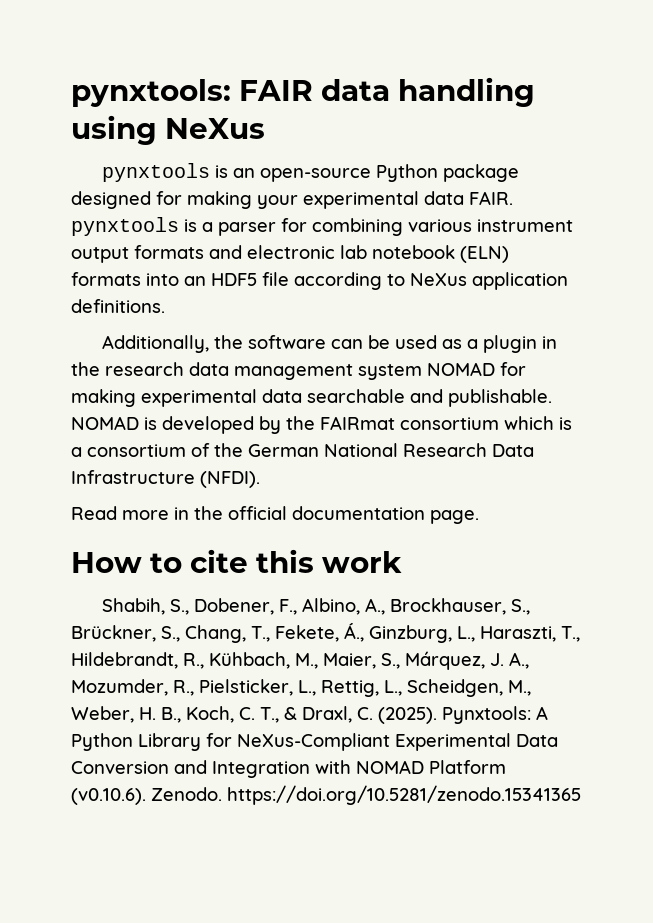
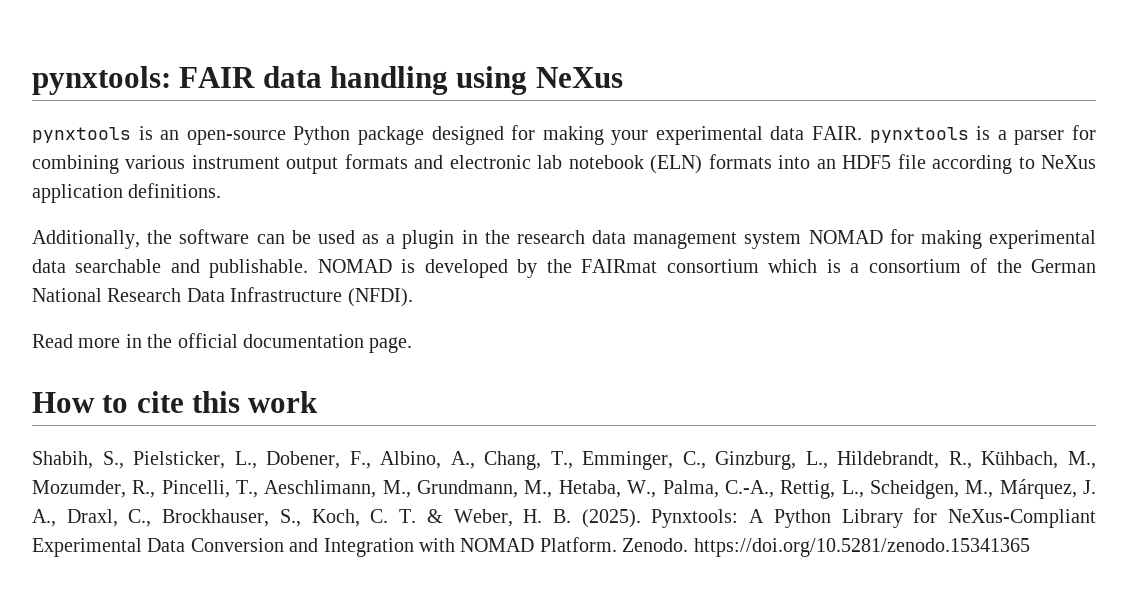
- Shabih, S., Dobener, F., Albino, A., Brockhauser, S., Brückner, S., Chang, T., Fekete, Á., Ginzburg, L., Haraszti, T., Hildebrandt, R., Kühbach, M., Maier, S., Márquez, J. A., Mozumder, R., Pielsticker, L., Rettig, L., Scheidgen, M., Weber, H. B., Koch, C. T., & Draxl, C. (2025).
+ Shabih, S., Pielsticker, L., Dobener, F., Albino, A., Chang, T., Emminger, C., Ginzburg, L., Hildebrandt, R., Kühbach, M., Mozumder, R., Pincelli, T., Aeschlimann, M., Grundmann, M., Hetaba, W., Palma, C.-A., Rettig, L., Scheidgen, M., Márquez, J. A., Draxl, C., Brockhauser, S., Koch, C. T. & Weber, H. B. (2025).
- Pynxtools: A Python Library for NeXus-Compliant Experimental Data Conversion and Integration with NOMAD Platform (v0.10.6). Zenodo. https://doi.org/10.5281/zenodo.15341365
+ Pynxtools: A Python Library for NeXus-Compliant Experimental Data Conversion and Integration with NOMAD Platform. Zenodo. https://doi.org/10.5281/zenodo.15341365

